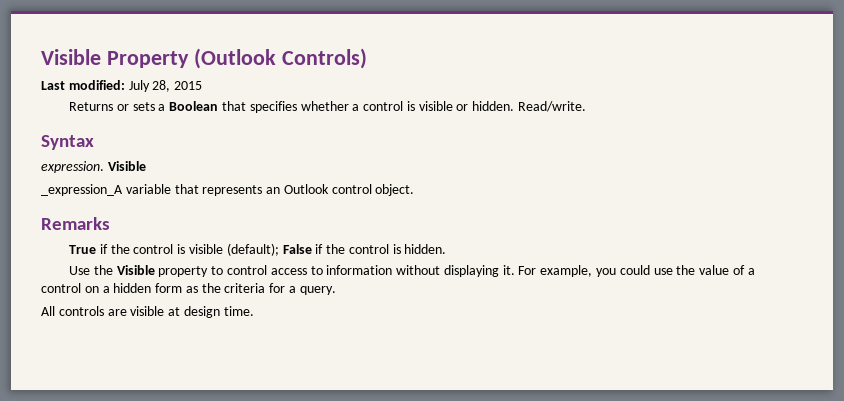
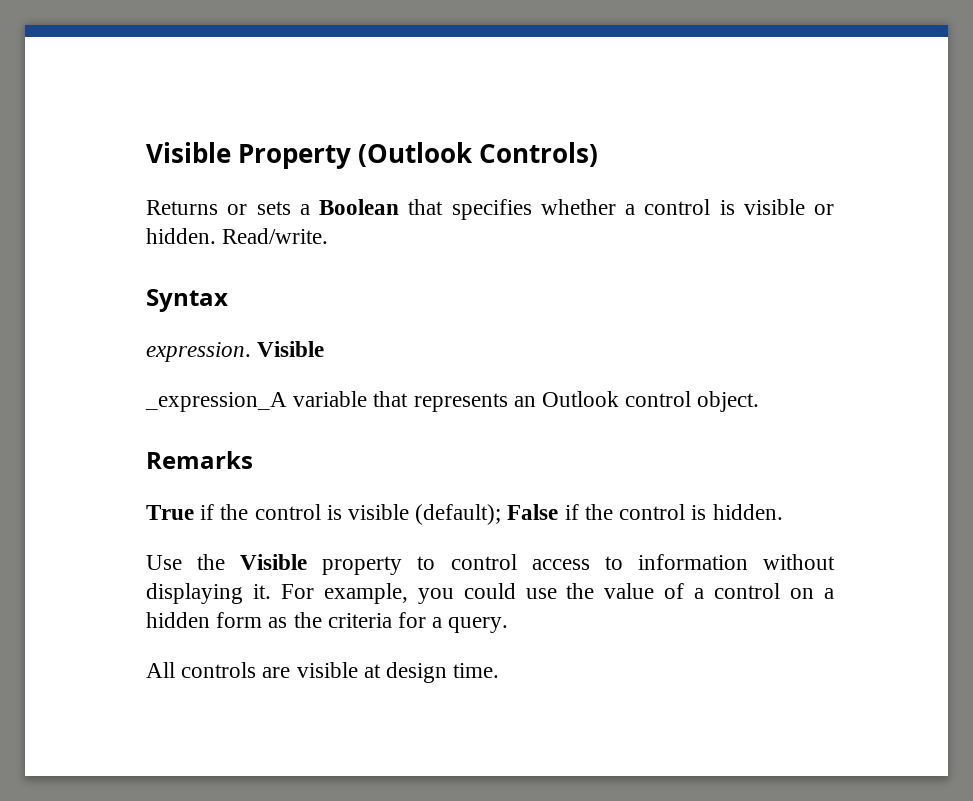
- Last modified: July 28, 2015

